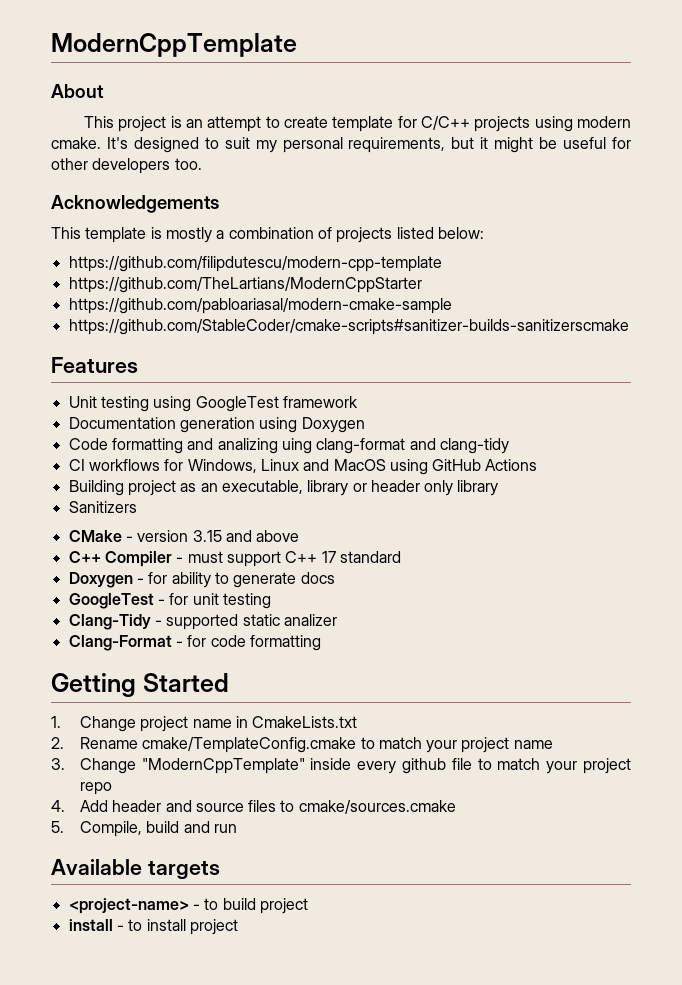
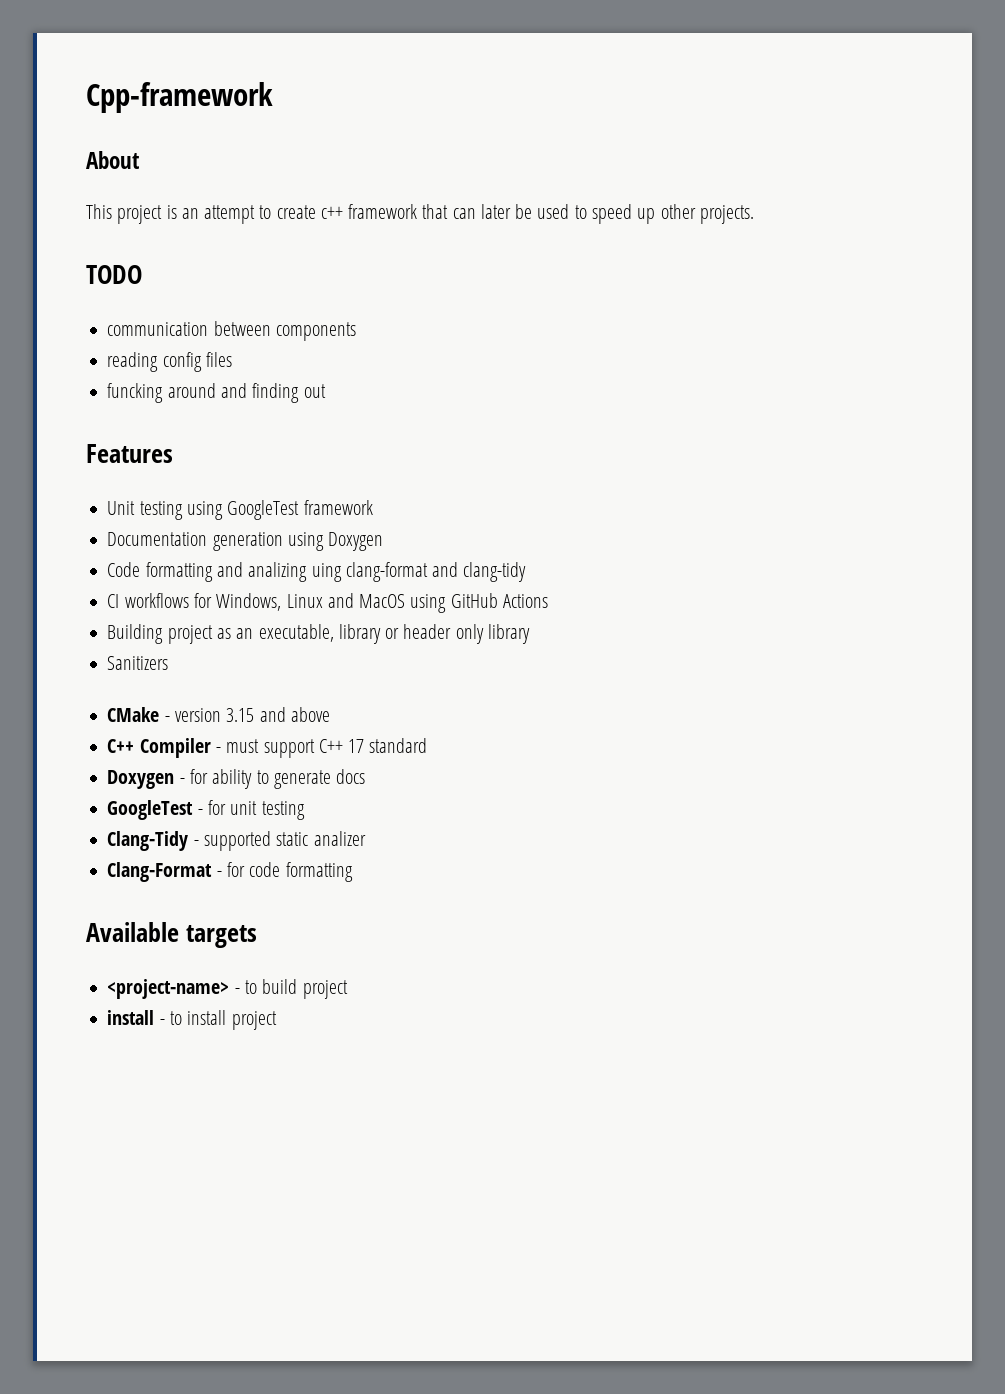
- ModernCppTemplate
+ Cpp-framework
- This project is an attempt to create template for C/C++ projects using modern cmake. It's designed to suit my personal requirements, but it might be useful for other developers too.
- Acknowledgements
- This template is mostly a combination of projects listed below:
- https://github.com/filipdutescu/modern-cpp-template
- https://github.com/TheLartians/ModernCppStarter
- https://github.com/pabloariasal/modern-cmake-sample
- https://github.com/StableCoder/cmake-scripts#sanitizer-builds-sanitizerscmake
+ This project is an attempt to create c++ framework that can later be used to speed up other projects.
+ TODO
+ communication between components
+ reading config files
+ funcking around and finding out
- Getting Started
- 1. Change project name in CmakeLists.txt
- 2. Rename cmake/TemplateConfig.cmake to match your project name
- 3. Change "ModernCppTemplate" inside every github file to match your project repo
- 4. Add header and source files to cmake/sources.cmake
- 5. Compile, build and run

